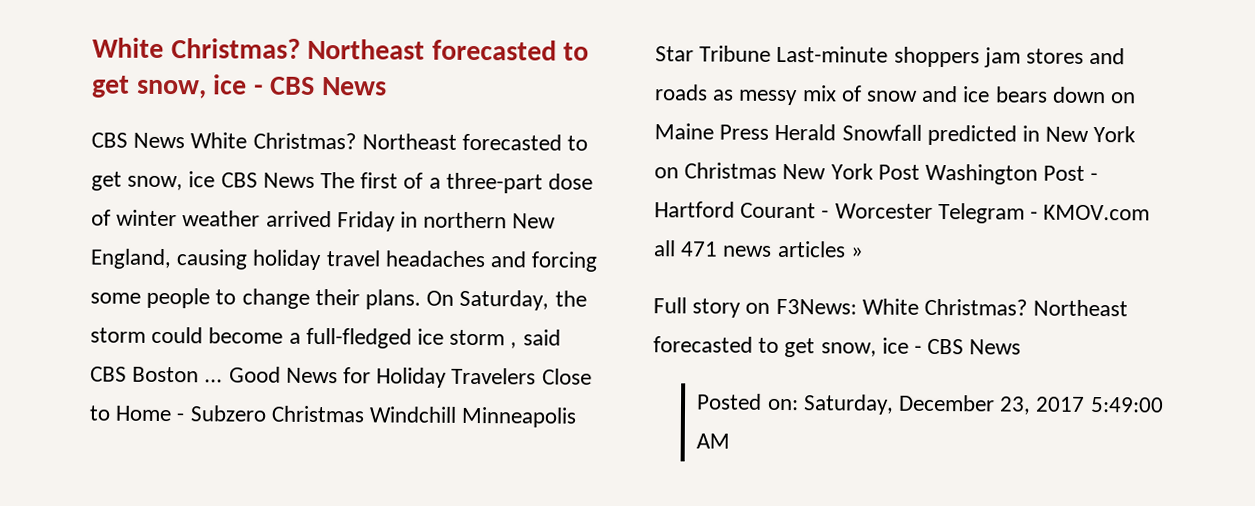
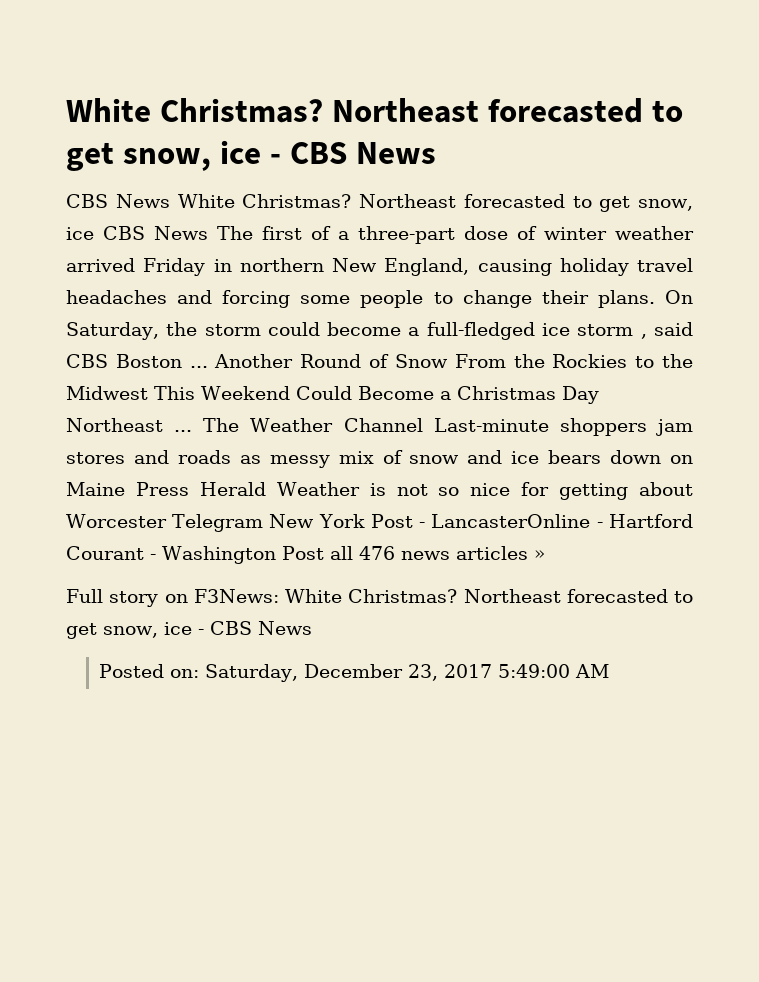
- Good News for Holiday Travelers Close to Home - Subzero Christmas Windchill Minneapolis Star Tribune Last-minute shoppers jam stores and roads as messy mix of snow and ice bears down on Maine Press Herald Snowfall predicted in New York on Christmas New York Post Washington Post - Hartford Courant - Worcester Telegram - KMOV.com all 471 news articles »
+ Another Round of Snow From the Rockies to the Midwest This Weekend Could Become a Christmas Day Northeast ... The Weather Channel Last-minute shoppers jam stores and roads as messy mix of snow and ice bears down on Maine Press Herald Weather is not so nice for getting about Worcester Telegram New York Post - LancasterOnline - Hartford Courant - Washington Post all 476 news articles »

